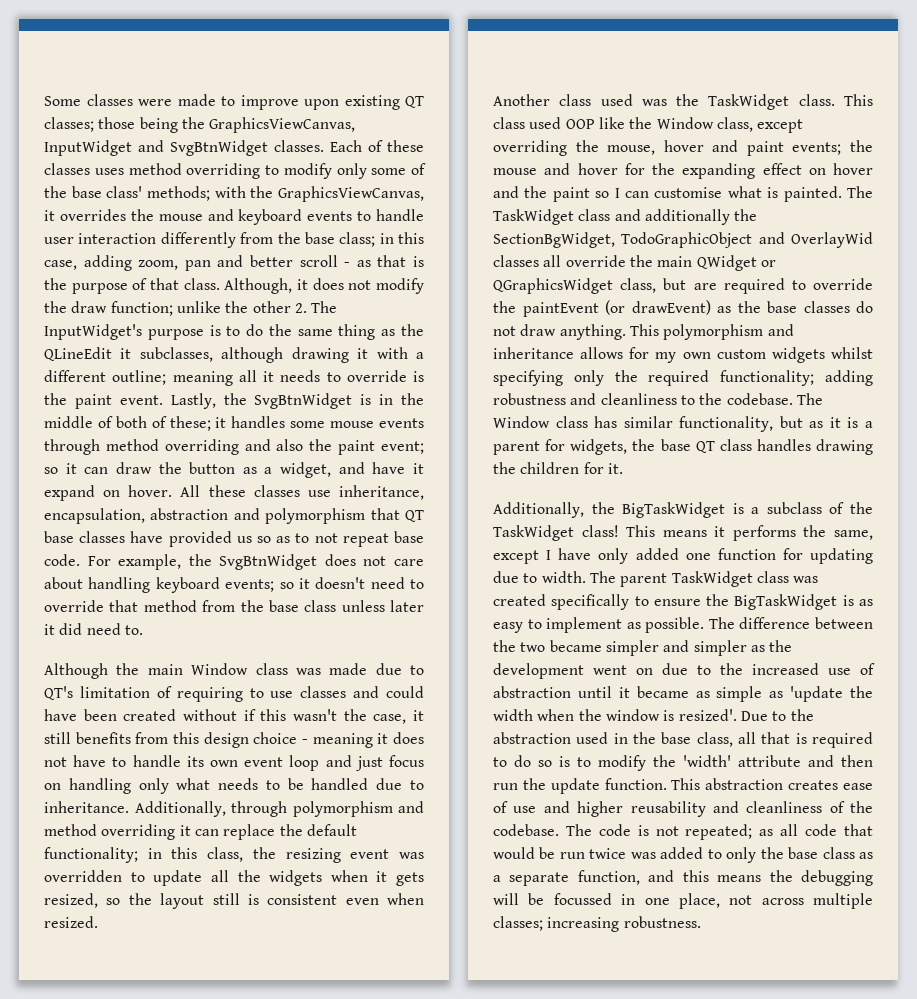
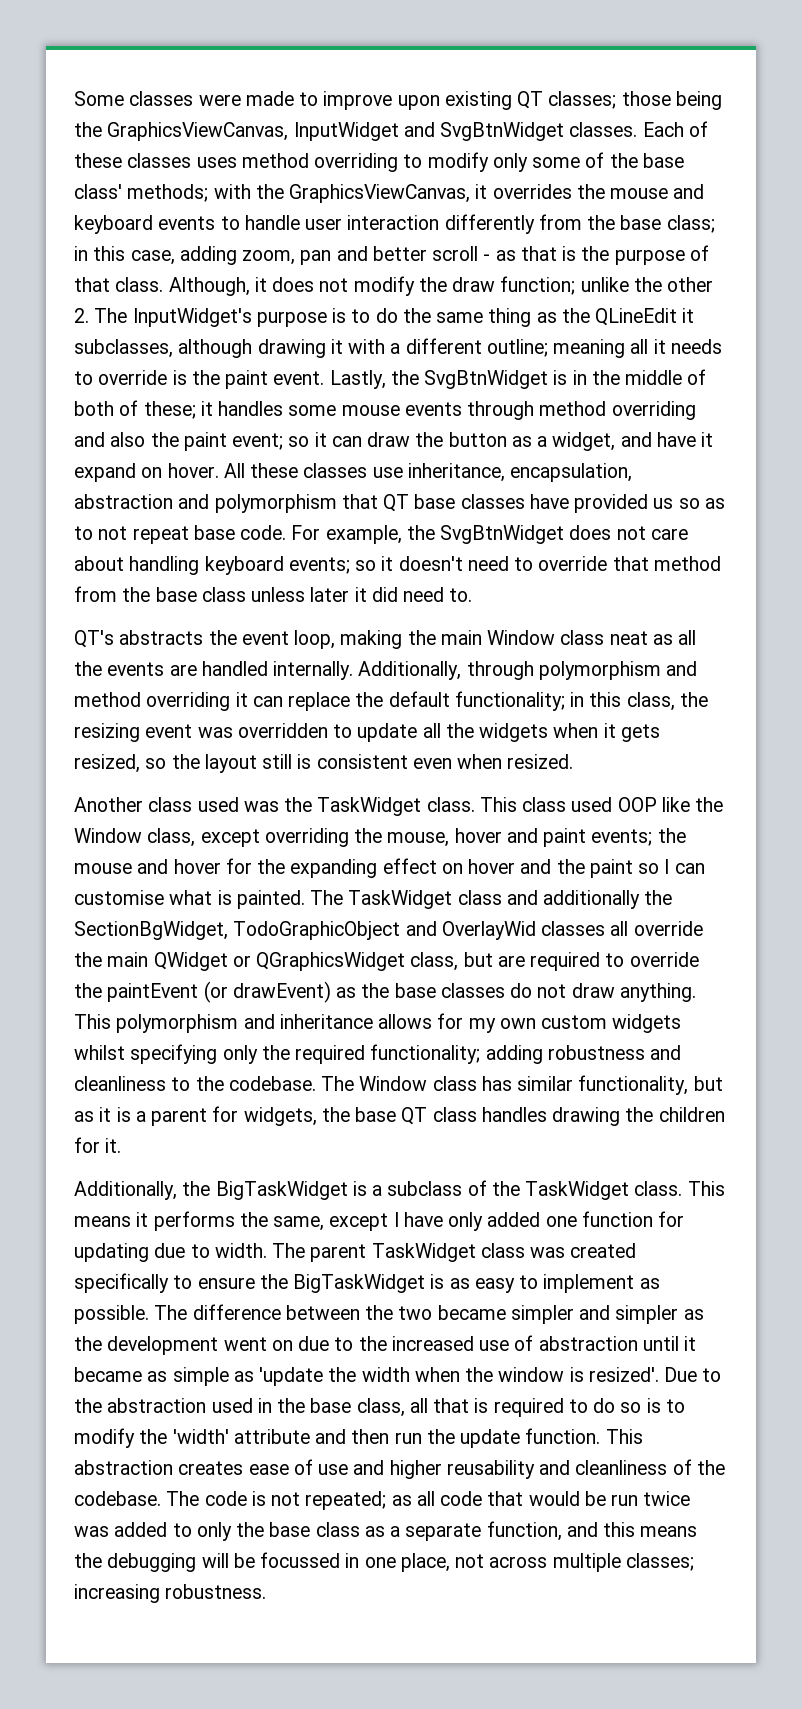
- Although the main Window class was made due to QT's limitation of requiring to use classes and could have been created without if this wasn't the case, it still benefits from this design choice - meaning it does not have to handle its own event loop and just focus on handling only what needs to be handled due to inheritance.
+ QT's abstracts the event loop, making the main Window class neat as all the events are handled internally.
- Additionally, the BigTaskWidget is a subclass of the TaskWidget class!
+ Additionally, the BigTaskWidget is a subclass of the TaskWidget class.

